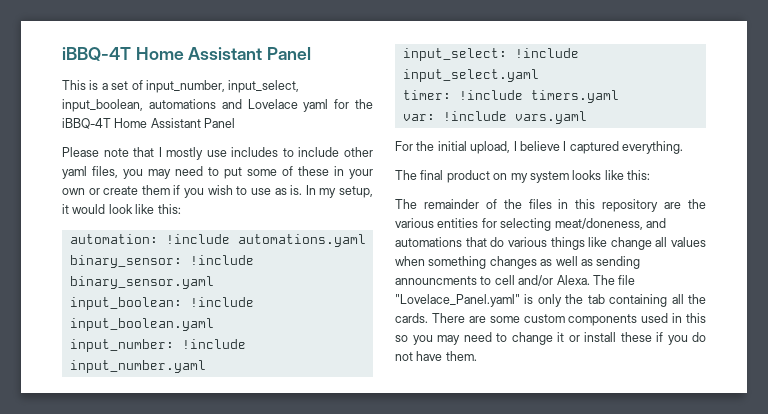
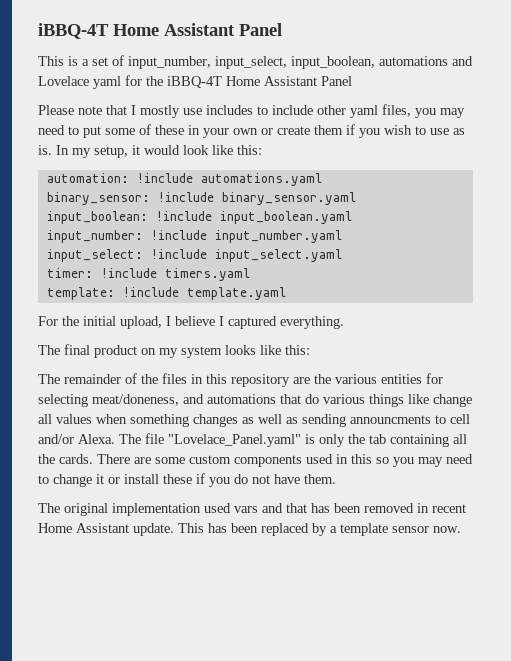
- var: !include vars.yaml
+ template: !include template.yaml
+ The original implementation used vars and that has been removed in recent Home Assistant update. This has been replaced by a template sensor now.

